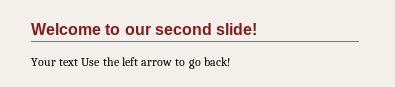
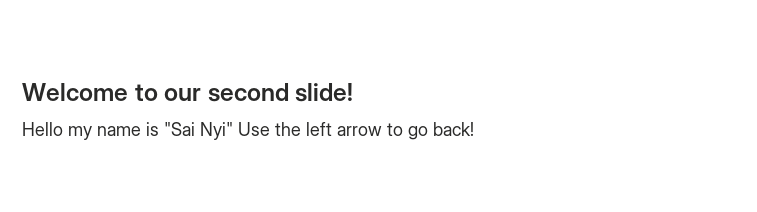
- Your text Use the left arrow to go back!
+ Hello my name is "Sai Nyi" Use the left arrow to go back!

